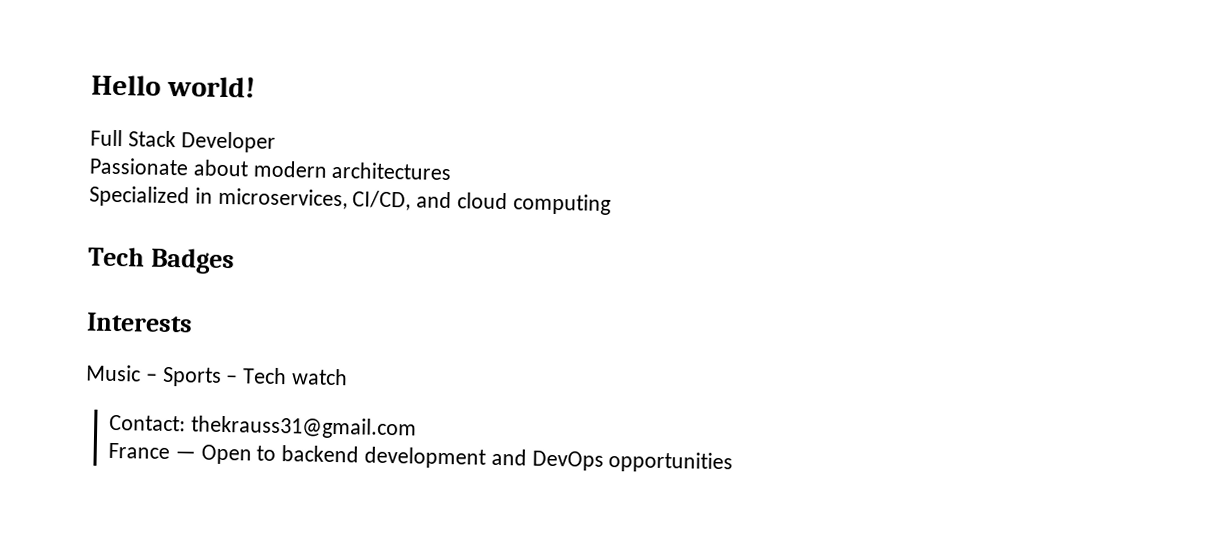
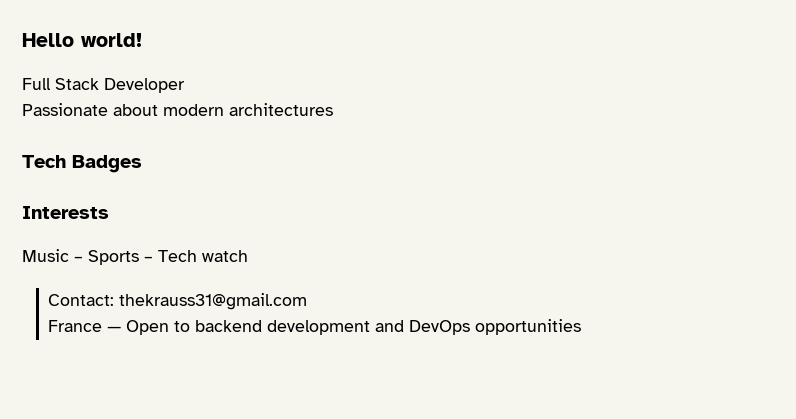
- Specialized in microservices, CI/CD, and cloud computing

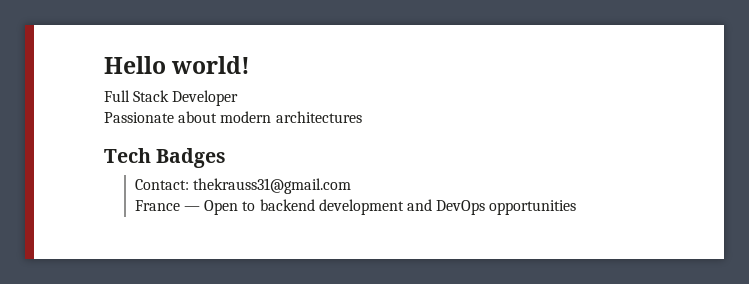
- Interests
- Music – Sports – Tech watch

